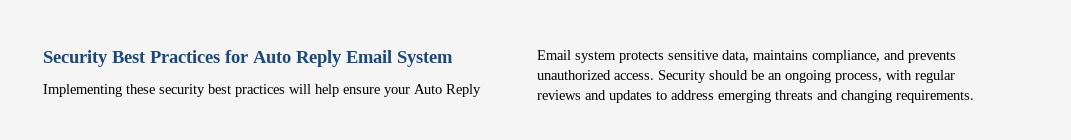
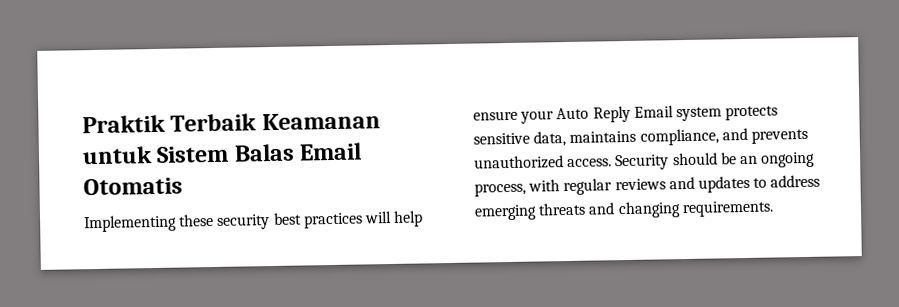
- Security Best Practices for Auto Reply Email System
+ Praktik Terbaik Keamanan untuk Sistem Balas Email Otomatis

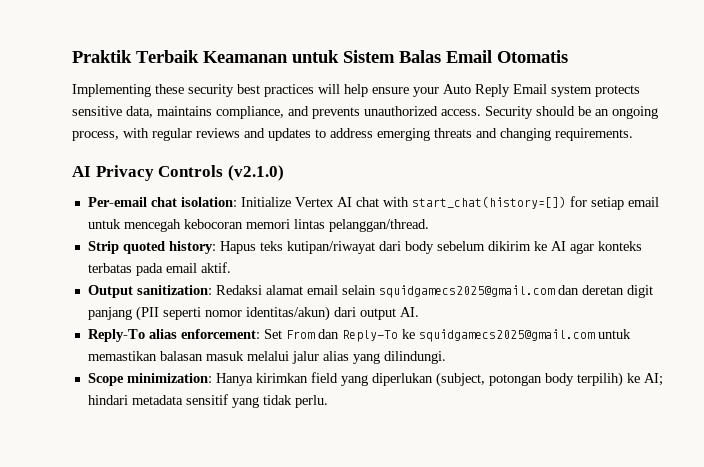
+ AI Privacy Controls (v2.1.0)
+ Per-email chat isolation: Initialize Vertex AI chat with start_chat(history=[]) for setiap email untuk mencegah kebocoran memori lintas pelanggan/thread.
+ Strip quoted history: Hapus teks kutipan/riwayat dari body sebelum dikirim ke AI agar konteks terbatas pada email aktif.
+ Output sanitization: Redaksi alamat email selain squidgamecs2025@gmail.com dan deretan digit panjang (PII seperti nomor identitas/akun) dari output AI.
+ Reply-To alias enforcement: Set From dan Reply-To ke squidgamecs2025@gmail.com untuk memastikan balasan masuk melalui jalur alias yang dilindungi.
+ Scope minimization: Hanya kirimkan field yang diperlukan (subject, potongan body terpilih) ke AI; hindari metadata sensitif yang tidak perlu.

